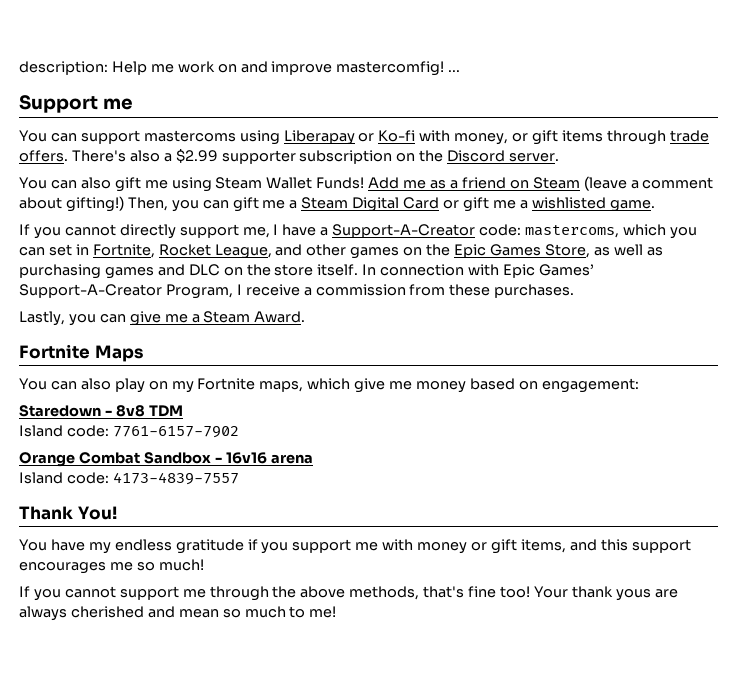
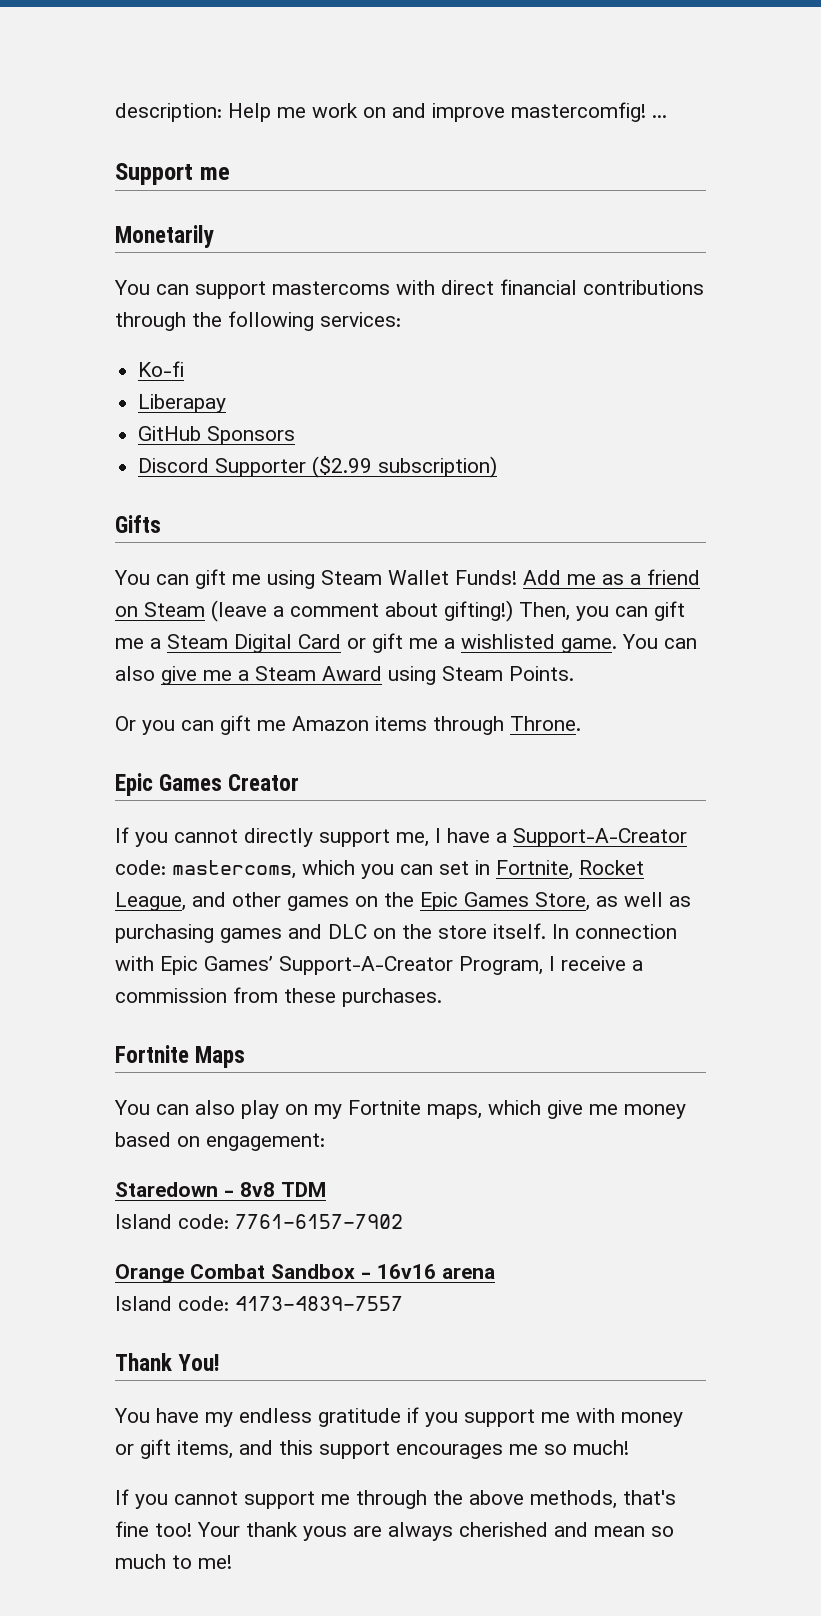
+ Monetarily
- You can support mastercoms using Liberapay or Ko-fi with money, or gift items through trade offers. There's also a $2.99 supporter subscription on the Discord server.
- You can also gift me using Steam Wallet Funds!
+ You can support mastercoms with direct financial contributions through the following services:
+ Ko-fi
+ Liberapay
+ GitHub Sponsors
+ Discord Supporter ($2.99 subscription)
+ Gifts
+ You can gift me using Steam Wallet Funds!
+ You can also give me a Steam Award using Steam Points.
+ Or you can gift me Amazon items through Throne.
+ Epic Games Creator
- Lastly, you can give me a Steam Award.

